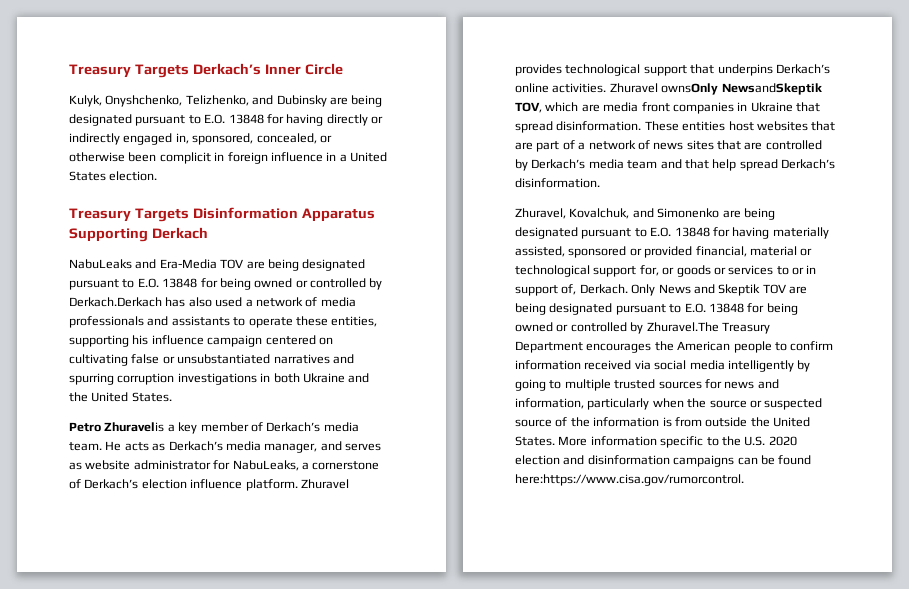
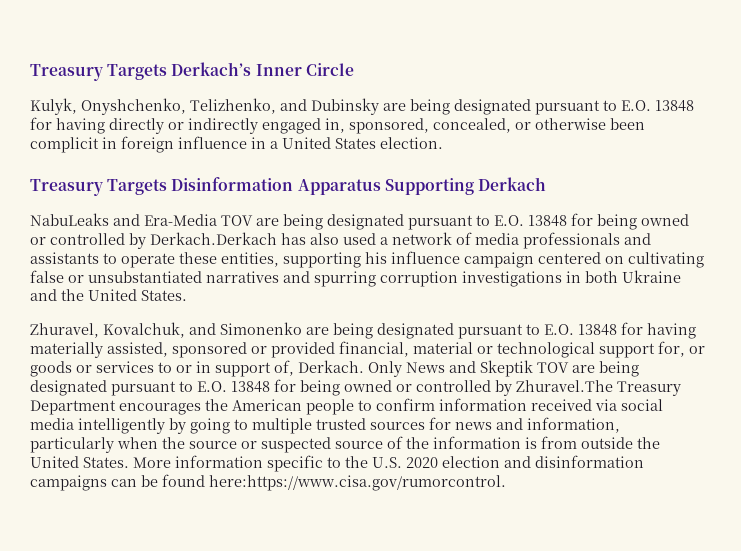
- Petro Zhuravelis a key member of Derkach’s media team. He acts as Derkach’s media manager, and serves as website administrator for NabuLeaks, a cornerstone of Derkach’s election influence platform. Zhuravel provides technological support that underpins Derkach’s online activities. Zhuravel ownsOnly NewsandSkeptik TOV, which are media front companies in Ukraine that spread disinformation. These entities host websites that are part of a network of news sites that are controlled by Derkach’s media team and that help spread Derkach’s disinformation.

